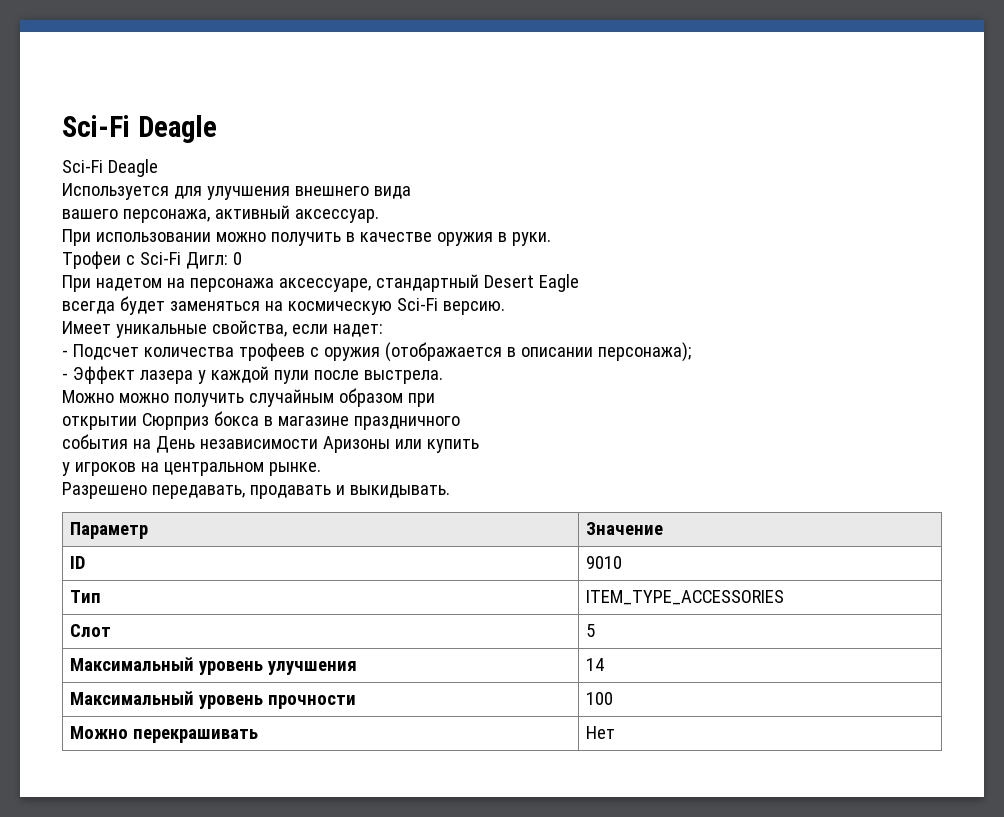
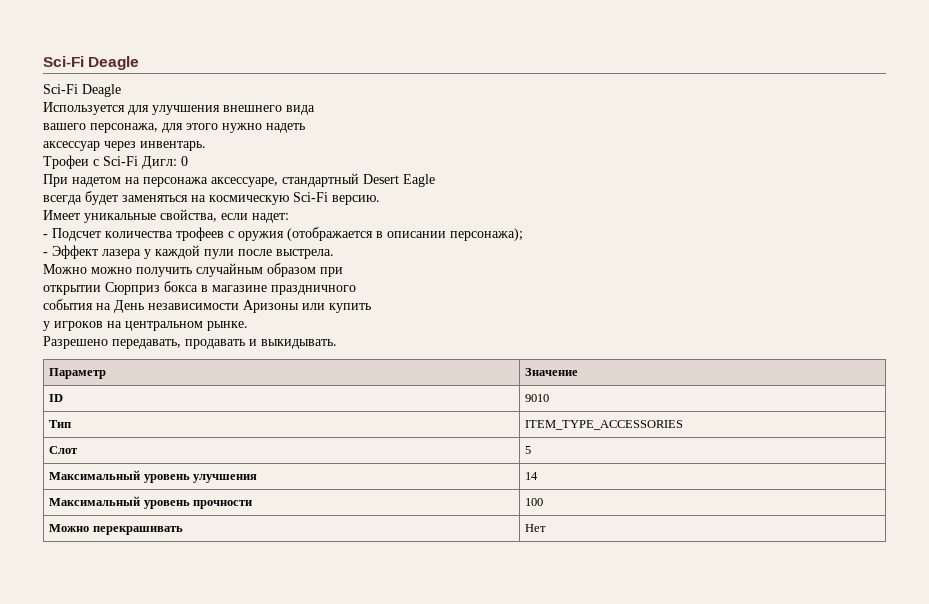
- вашего персонажа, активный аксессуар.
- При использовании можно получить в качестве оружия в руки.
+ вашего персонажа, для этого нужно надеть
+ аксессуар через инвентарь.

